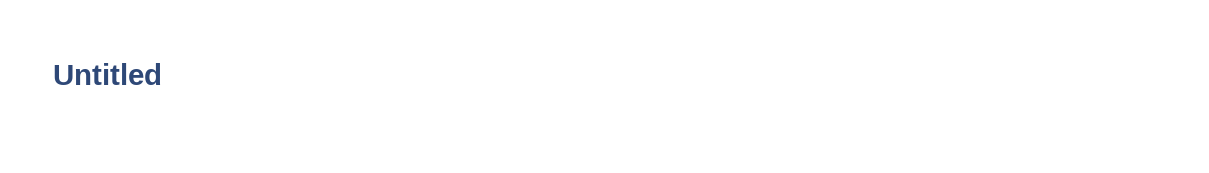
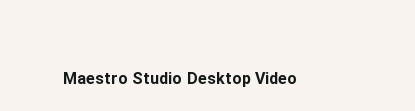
- Untitled
+ Maestro Studio Desktop Video

